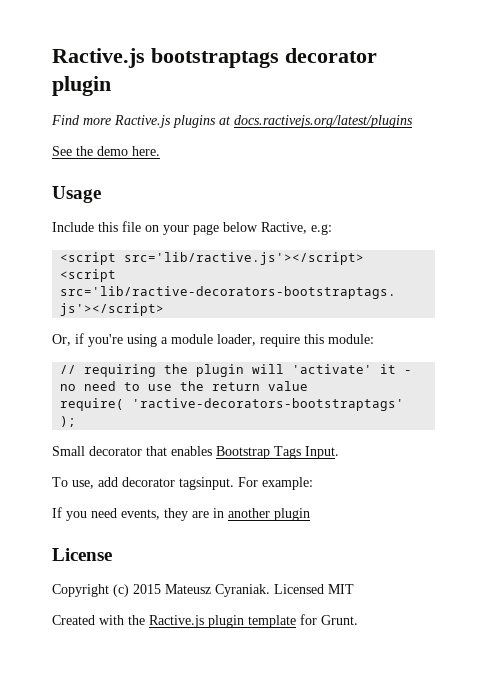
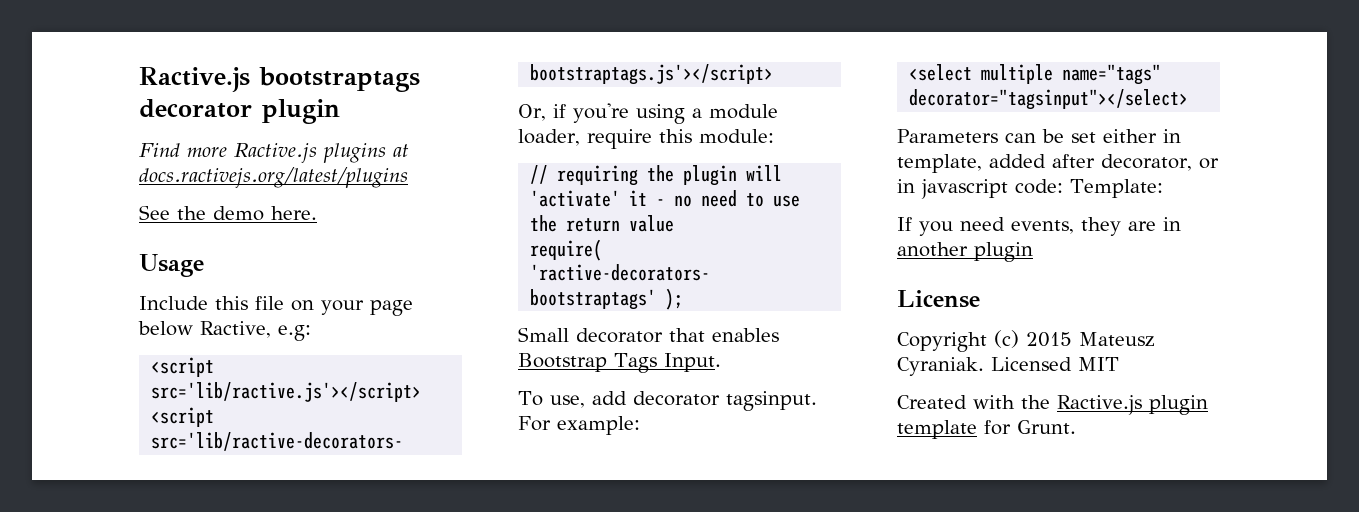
+ <select multiple name="tags" decorator="tagsinput"></select>
+ Parameters can be set either in template, added after decorator, or in javascript code: Template:

